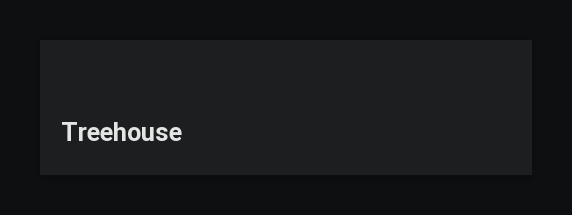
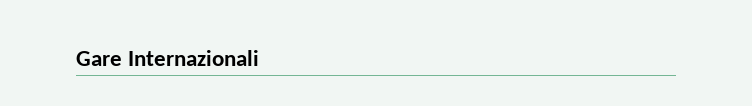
- Treehouse
+ Gare Internazionali

